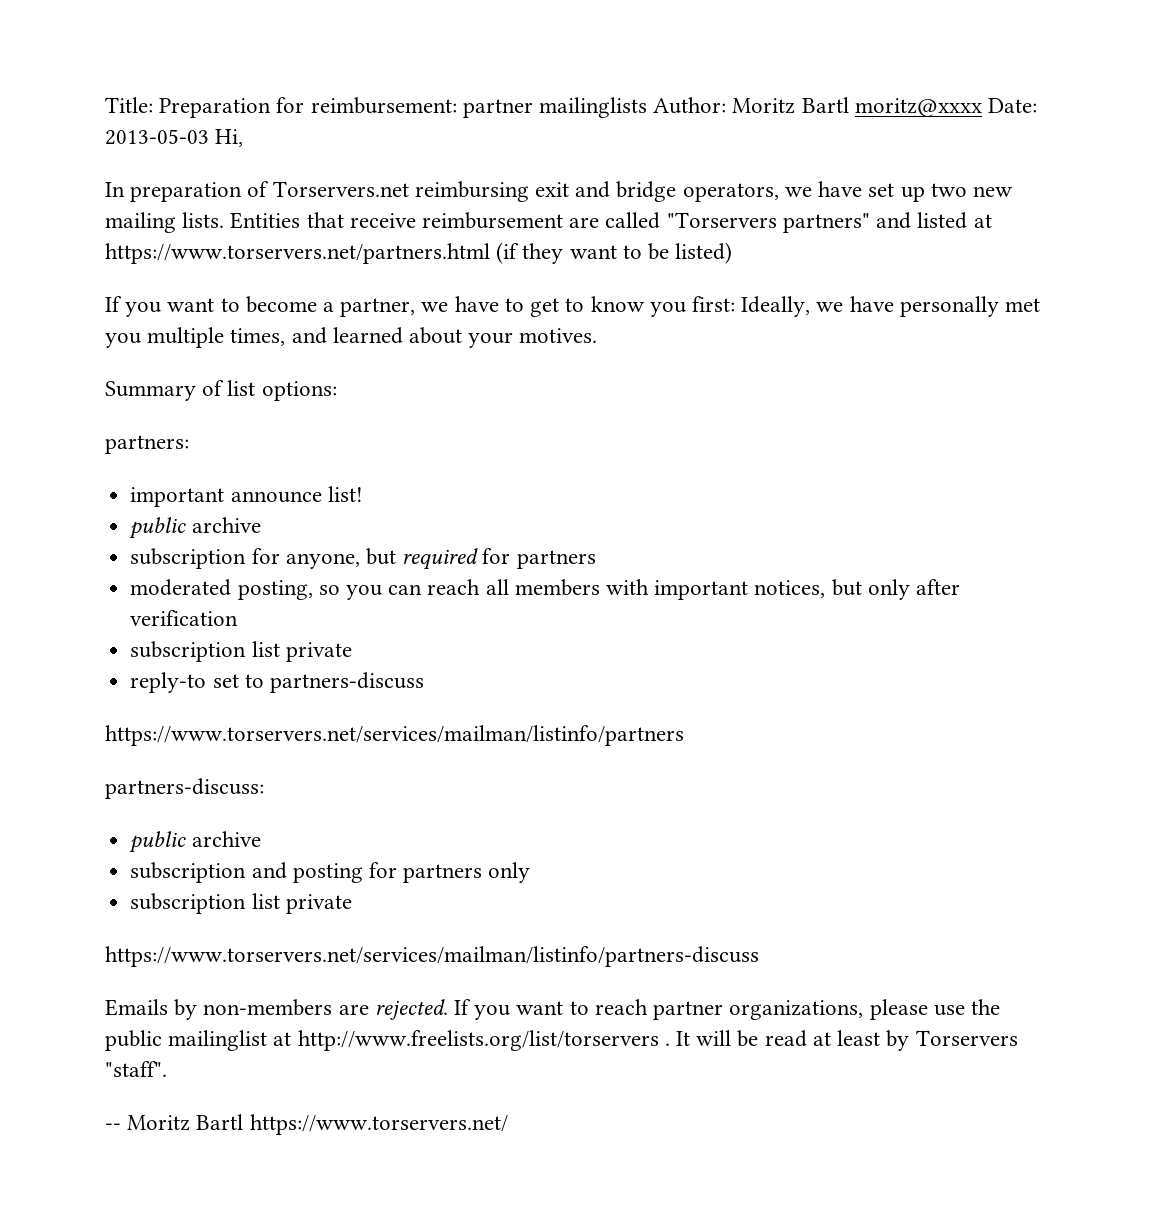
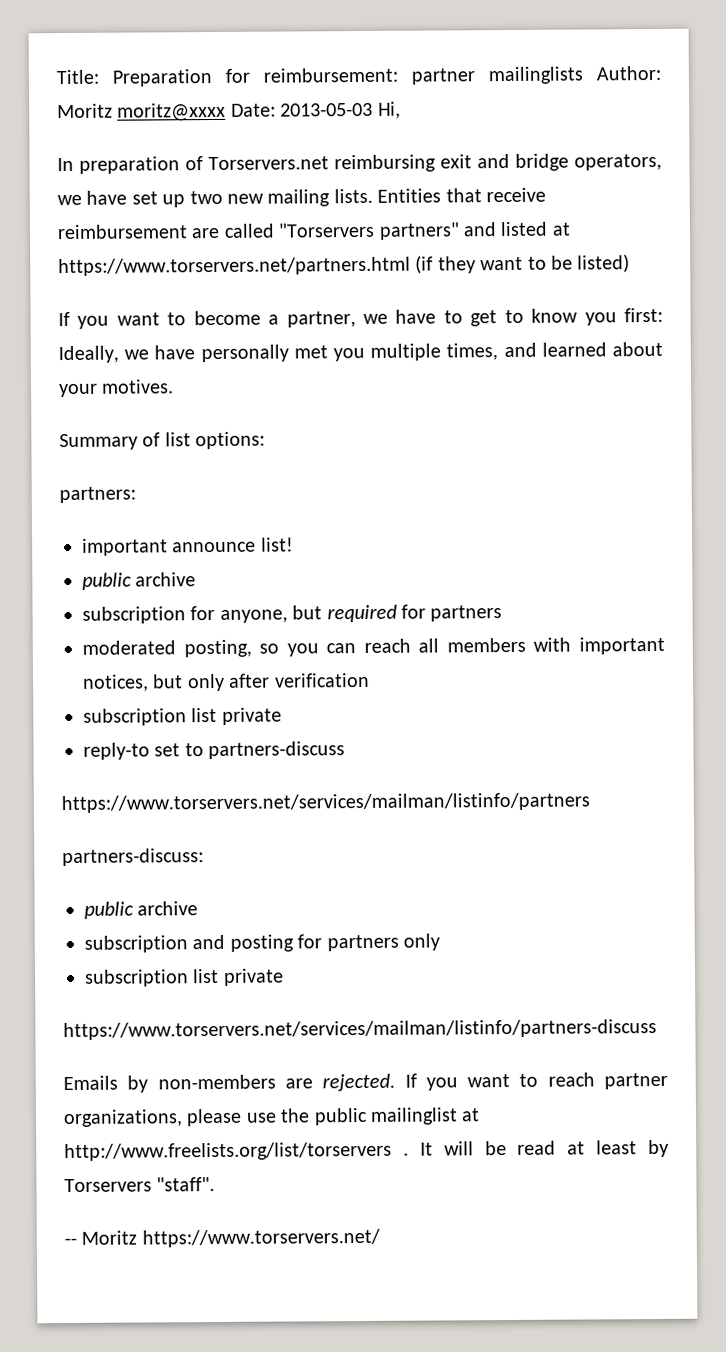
- Title: Preparation for reimbursement: partner mailinglists Author: Moritz Bartl moritz@xxxx Date: 2013-05-03 Hi,
+ Title: Preparation for reimbursement: partner mailinglists Author: Moritz moritz@xxxx Date: 2013-05-03 Hi,
- -- Moritz Bartl https://www.torservers.net/
+ -- Moritz https://www.torservers.net/

